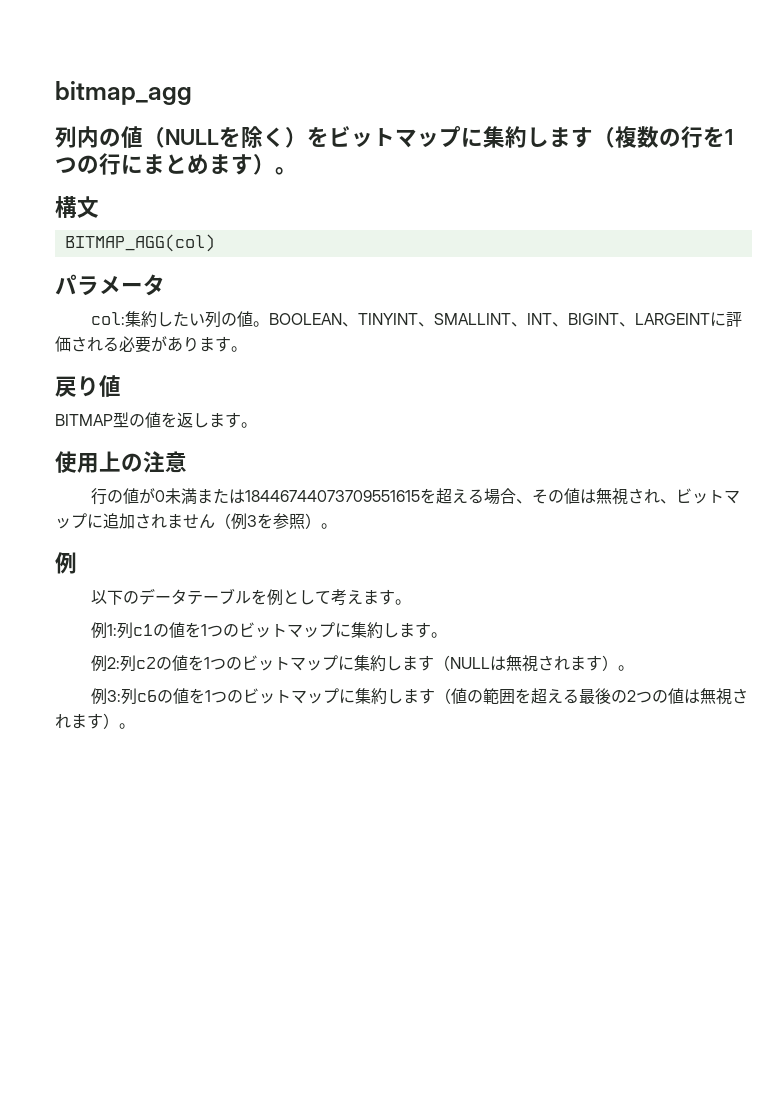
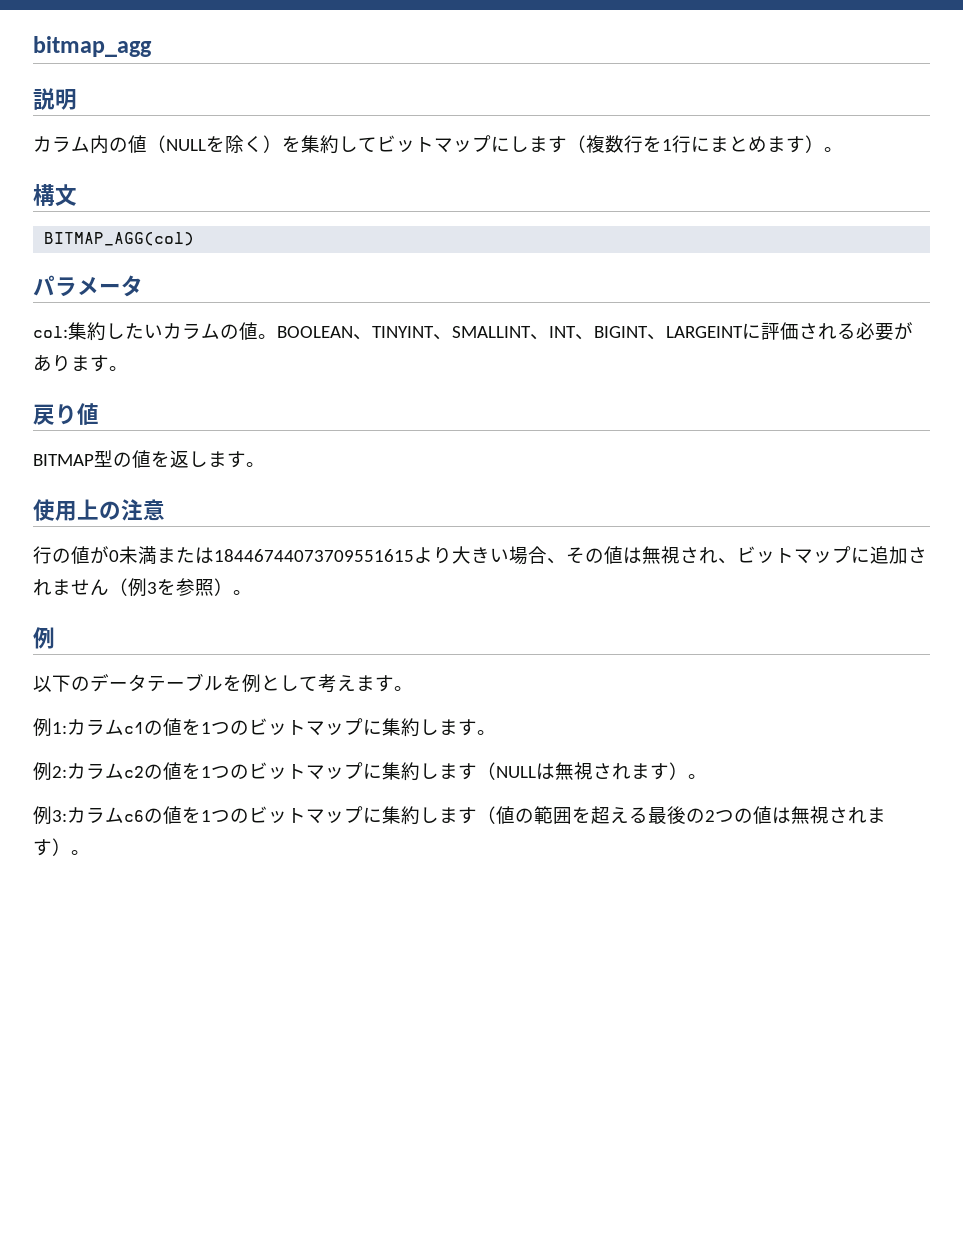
- 列内の値（NULLを除く）をビットマップに集約します（複数の行を1つの行にまとめます）。
+ 説明
+ カラム内の値（NULLを除く）を集約してビットマップにします（複数行を1行にまとめます）。
- col:集約したい列の値。
+ col:集約したいカラムの値。
- 行の値が0未満または18446744073709551615を超える場合、その値は無視され、ビットマップに追加されません（例3を参照）。
+ 行の値が0未満または18446744073709551615より大きい場合、その値は無視され、ビットマップに追加されません（例3を参照）。
- 例1:列c1の値を1つのビットマップに集約します。
+ 例1:カラムc1の値を1つのビットマップに集約します。
- 例2:列c2の値を1つのビットマップに集約します（NULLは無視されます）。
+ 例2:カラムc2の値を1つのビットマップに集約します（NULLは無視されます）。
- 例3:列c6の値を1つのビットマップに集約します（値の範囲を超える最後の2つの値は無視されます）。
+ 例3:カラムc6の値を1つのビットマップに集約します（値の範囲を超える最後の2つの値は無視されます）。

